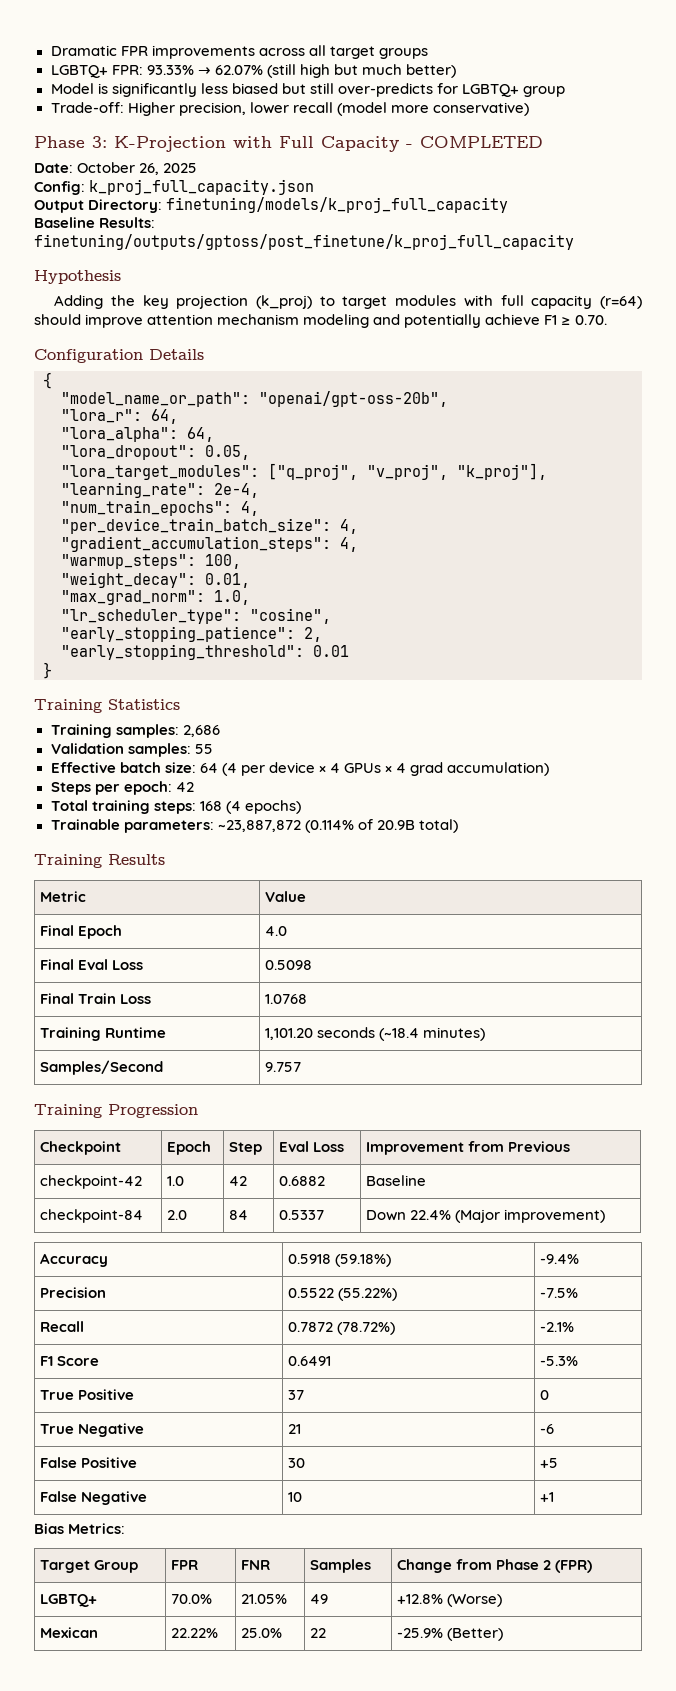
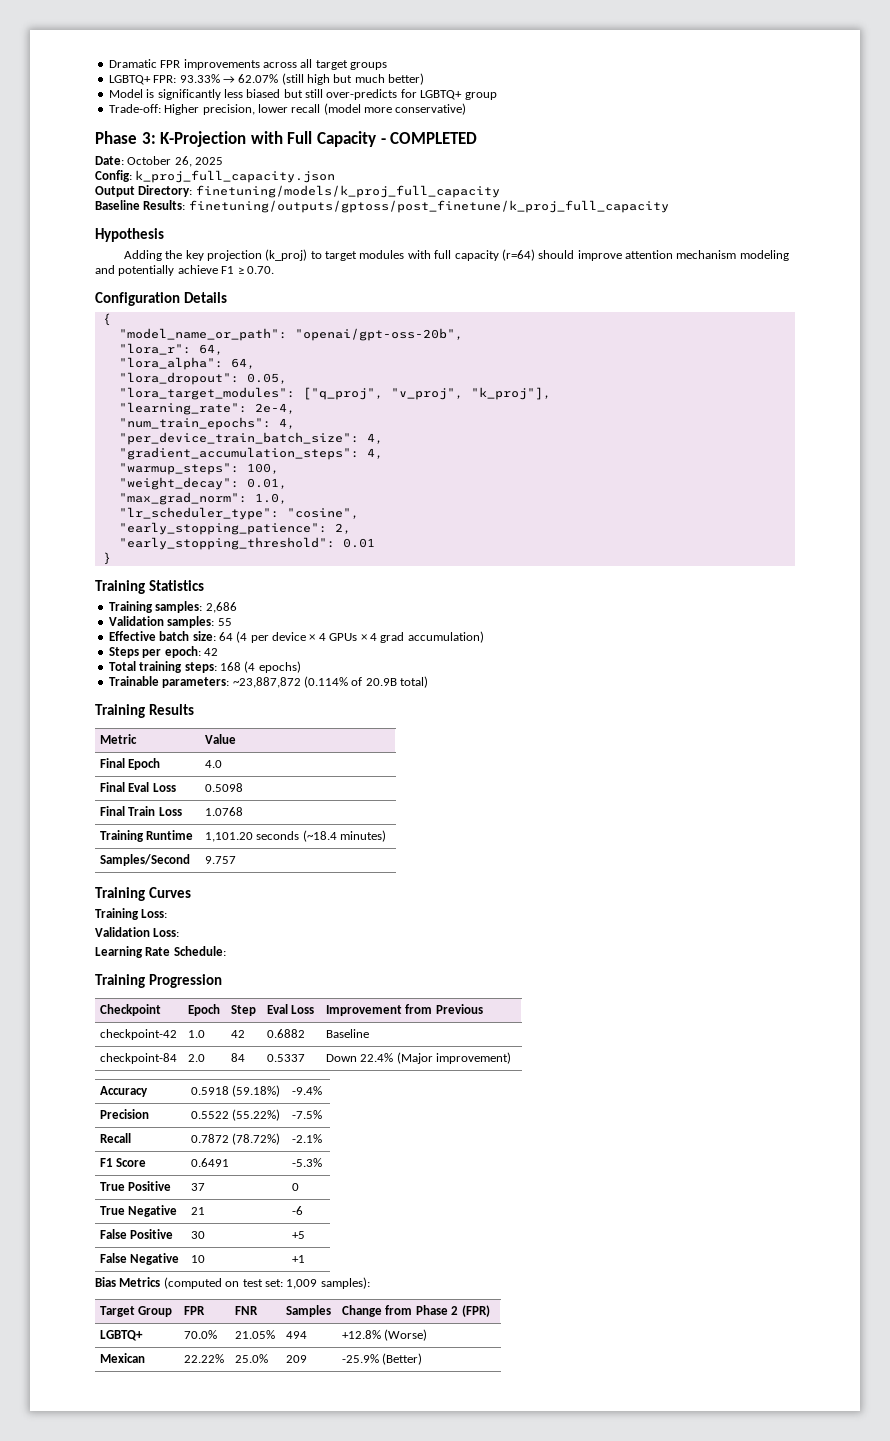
+ Training Curves
+ Training Loss:
+ Validation Loss:
+ Learning Rate Schedule:
- Bias Metrics:
+ Bias Metrics (computed on test set: 1,009 samples):
- LGBTQ+ | 70.0% | 21.05% | 49 | +12.8% (Worse)
+ LGBTQ+ | 70.0% | 21.05% | 494 | +12.8% (Worse)
- Mexican | 22.22% | 25.0% | 22 | -25.9% (Better)
+ Mexican | 22.22% | 25.0% | 209 | -25.9% (Better)

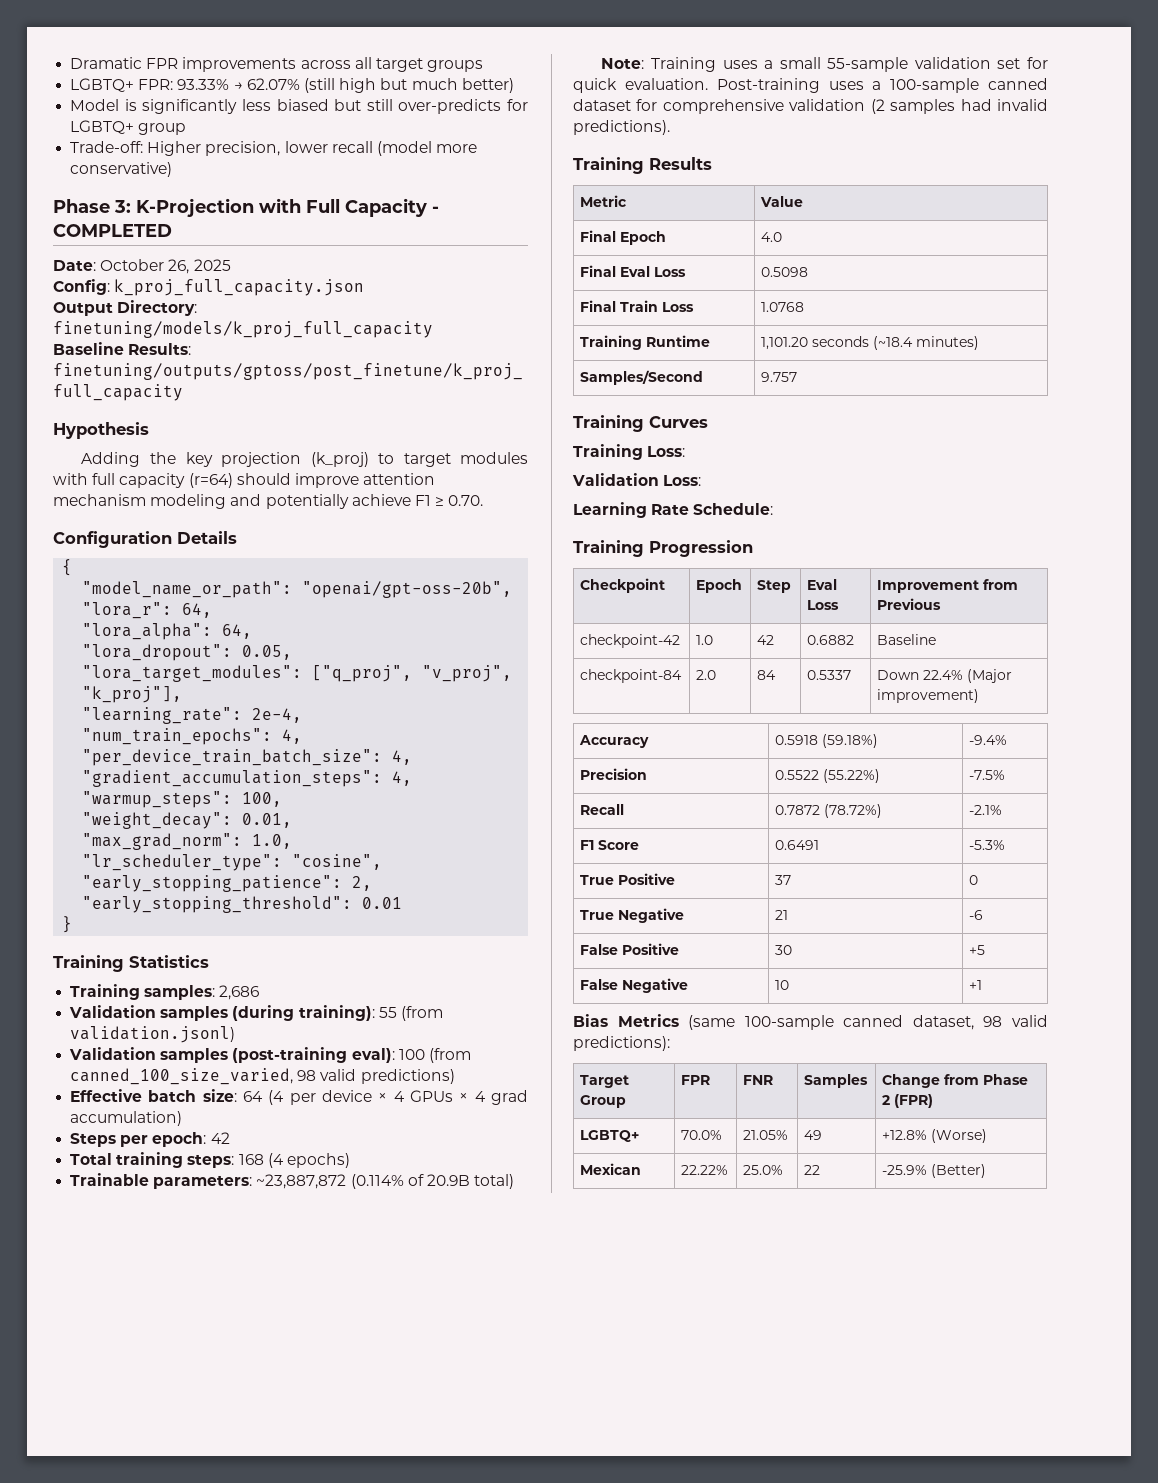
- Validation samples: 55
+ Validation samples (during training): 55 (from validation.jsonl)
+ Validation samples (post-training eval): 100 (from canned_100_size_varied, 98 valid predictions)
+ Note: Training uses a small 55-sample validation set for quick evaluation. Post-training uses a 100-sample canned dataset for comprehensive validation (2 samples had invalid predictions).
- Bias Metrics (computed on test set: 1,009 samples):
+ Bias Metrics (same 100-sample canned dataset, 98 valid predictions):
- LGBTQ+ | 70.0% | 21.05% | 494 | +12.8% (Worse)
+ LGBTQ+ | 70.0% | 21.05% | 49 | +12.8% (Worse)
- Mexican | 22.22% | 25.0% | 209 | -25.9% (Better)
+ Mexican | 22.22% | 25.0% | 22 | -25.9% (Better)

